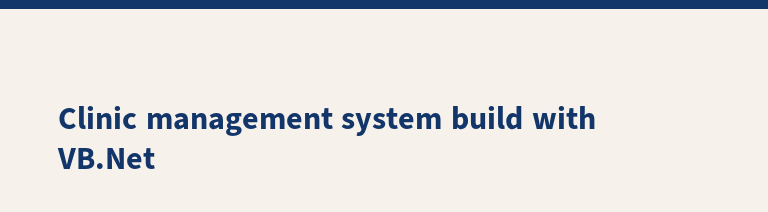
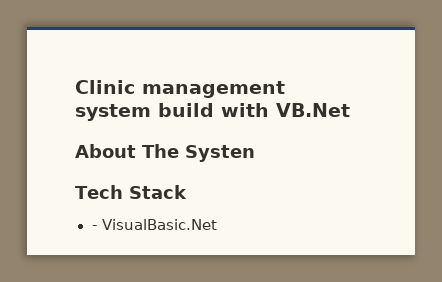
+ About The Systen
+ Tech Stack
+ - VisualBasic.Net

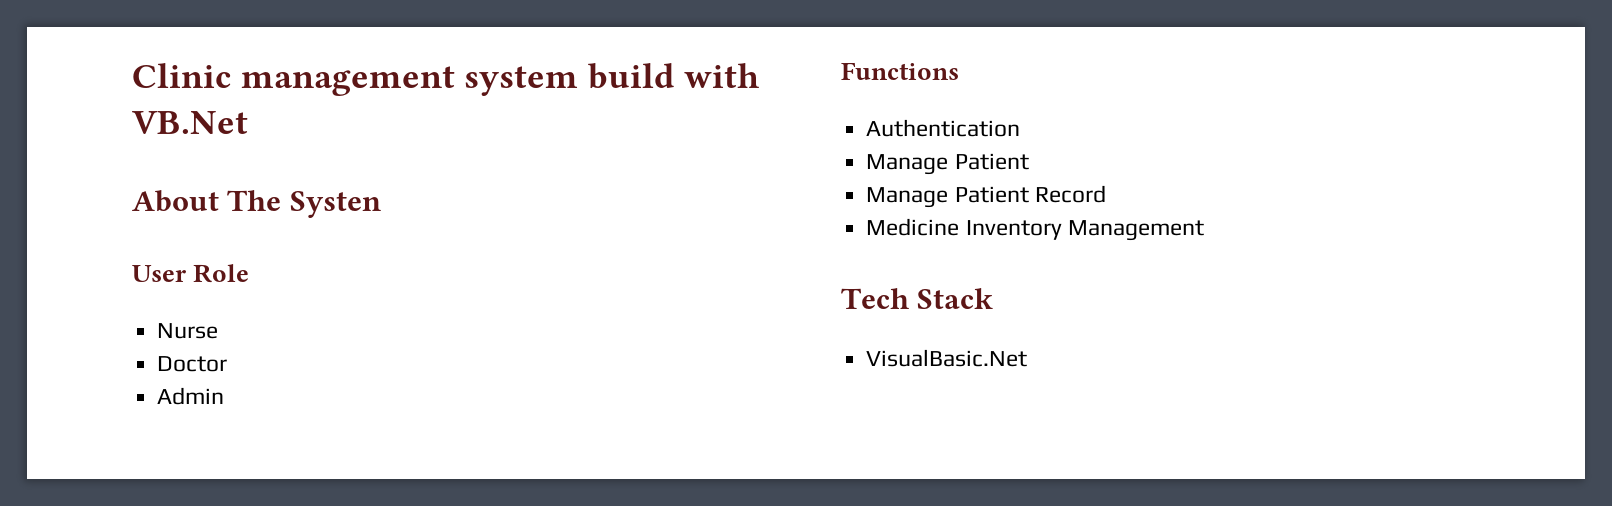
+ User Role
+ Nurse
+ Doctor
+ Admin
+ Functions
+ Authentication
+ Manage Patient
+ Manage Patient Record
+ Medicine Inventory Management
- - VisualBasic.Net
+ VisualBasic.Net

